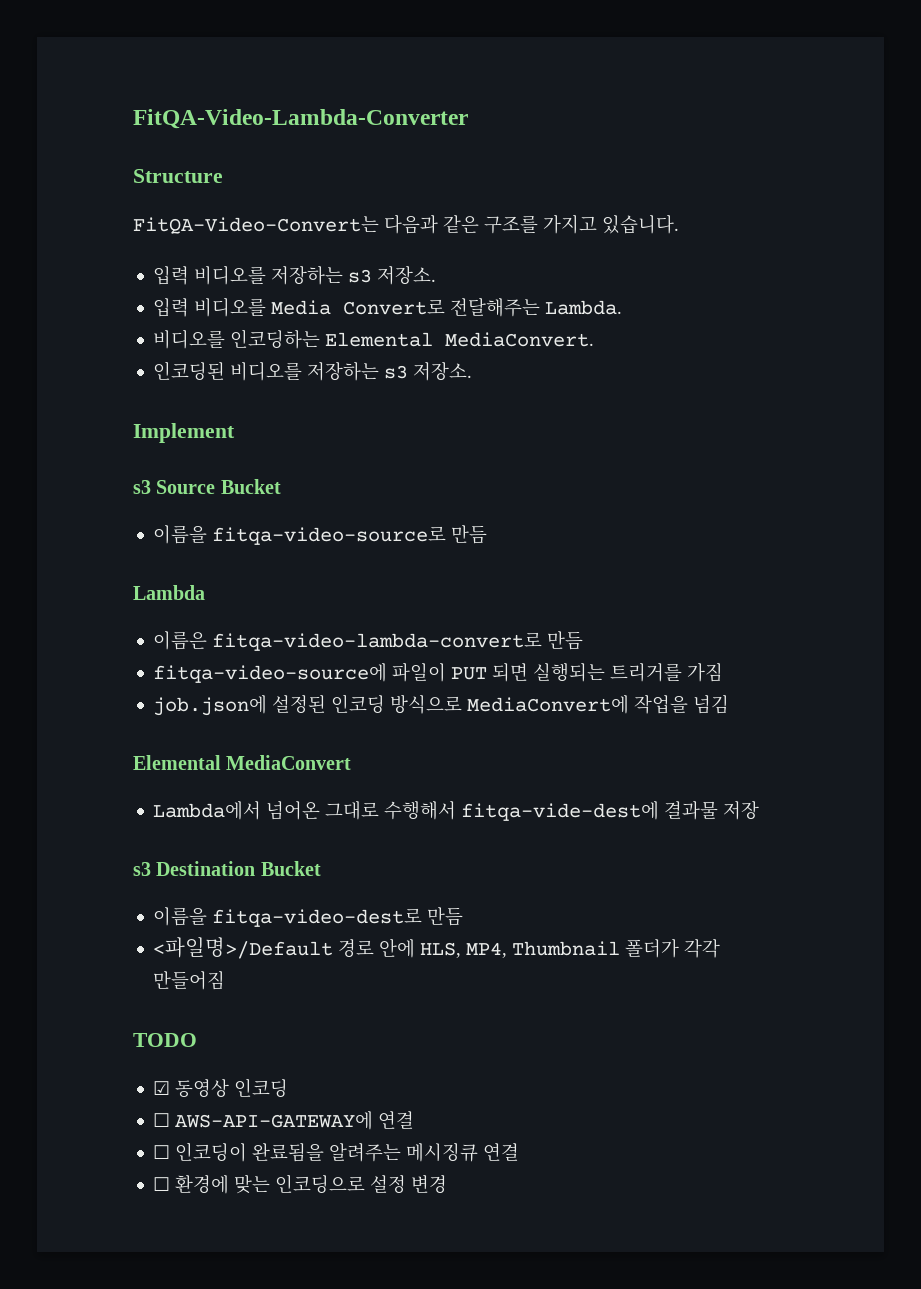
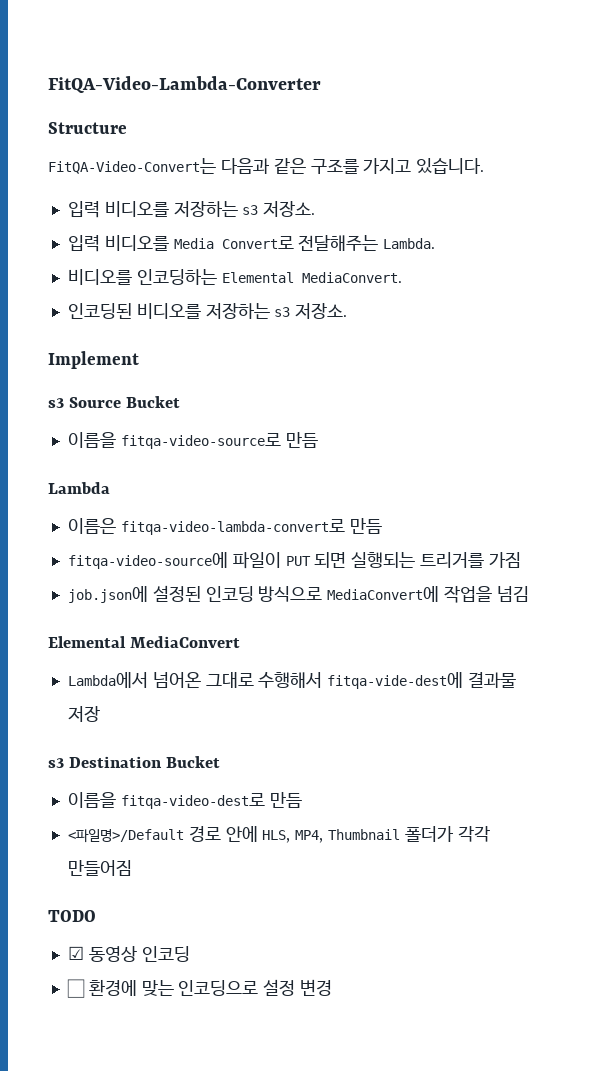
- ☐ AWS-API-GATEWAY에 연결
- ☐ 인코딩이 완료됨을 알려주는 메시징큐 연결

